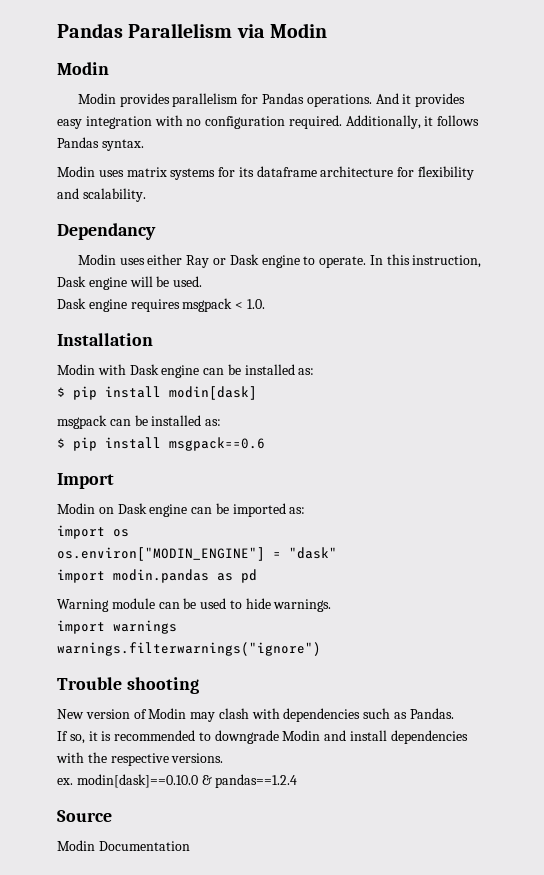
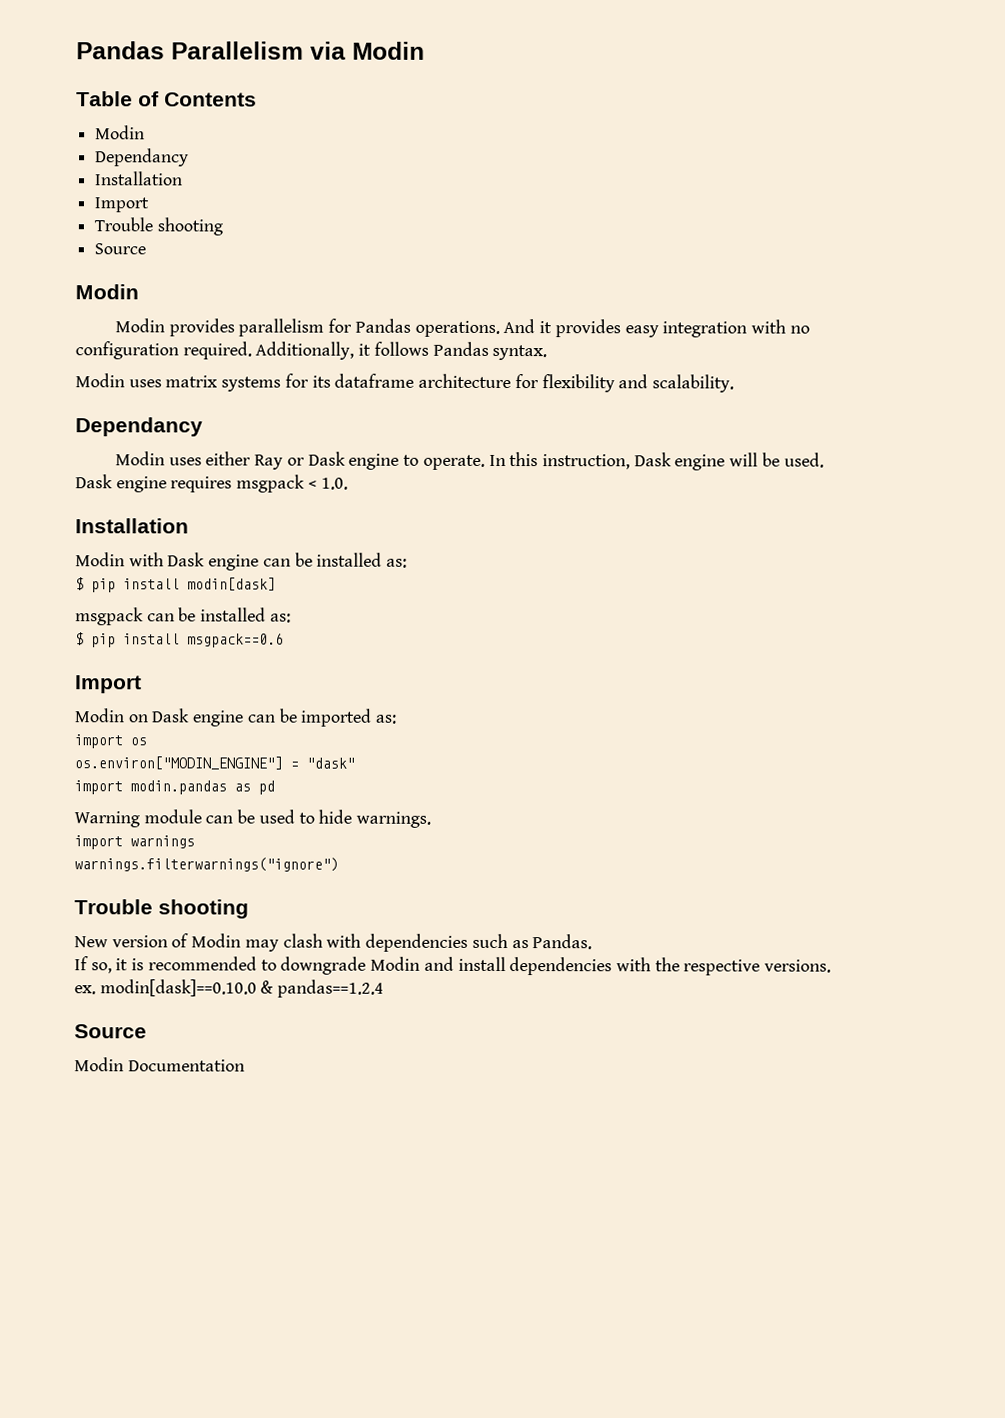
+ Table of Contents
+ Modin
+ Dependancy
+ Installation
+ Import
+ Trouble shooting
+ Source

